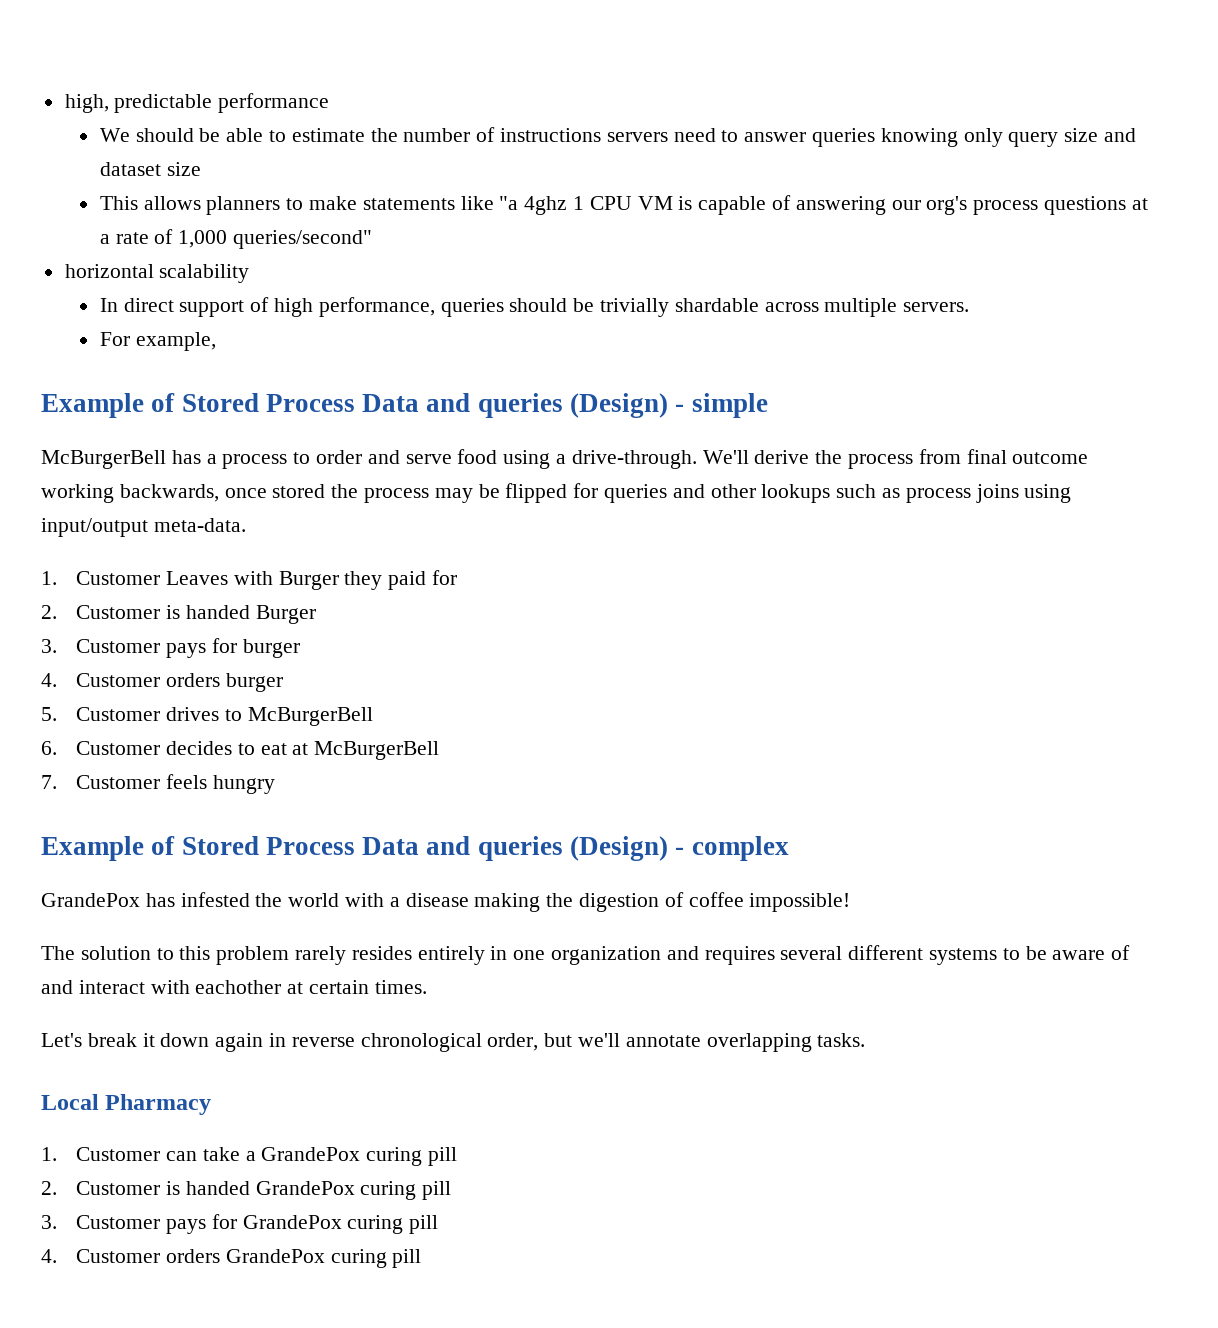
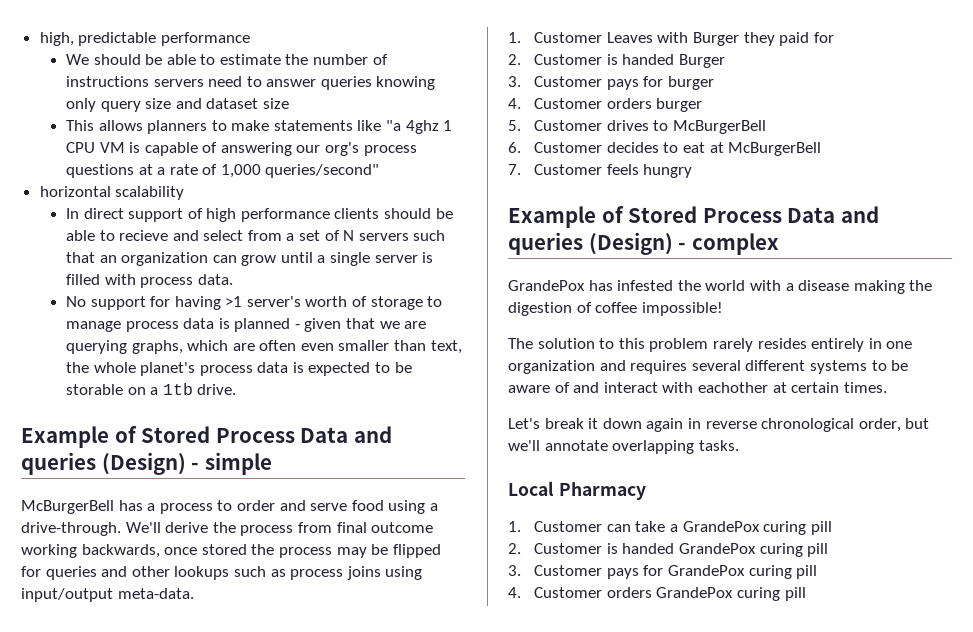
- In direct support of high performance, queries should be trivially shardable across multiple servers.
- For example,
+ In direct support of high performance clients should be able to recieve and select from a set of N servers such that an organization can grow until a single server is filled with process data.
+ No support for having >1 server's worth of storage to manage process data is planned - given that we are querying graphs, which are often even smaller than text, the whole planet's process data is expected to be storable on a 1tb drive.

